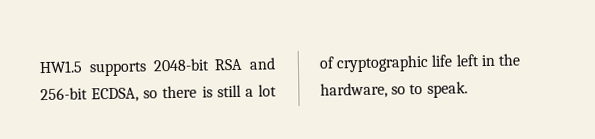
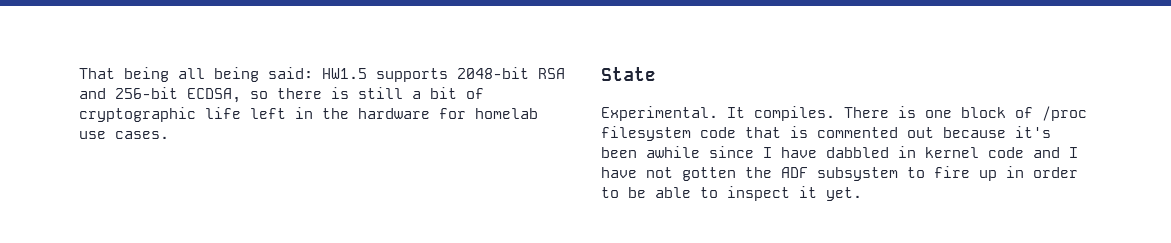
- HW1.5 supports 2048-bit RSA and 256-bit ECDSA, so there is still a lot of cryptographic life left in the hardware, so to speak.
+ That being all being said: HW1.5 supports 2048-bit RSA and 256-bit ECDSA, so there is still a bit of cryptographic life left in the hardware for homelab use cases.
+ State
+ Experimental. It compiles. There is one block of /proc filesystem code that is commented out because it's been awhile since I have dabbled in kernel code and I have not gotten the ADF subsystem to fire up in order to be able to inspect it yet.

